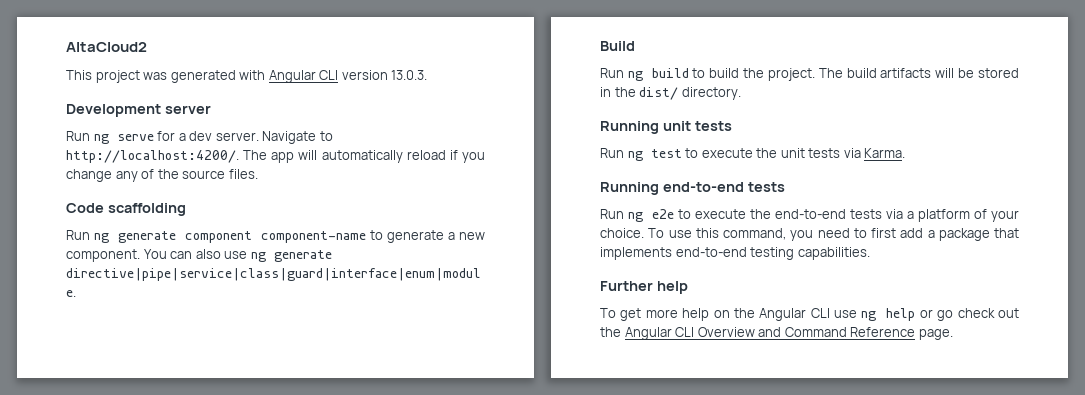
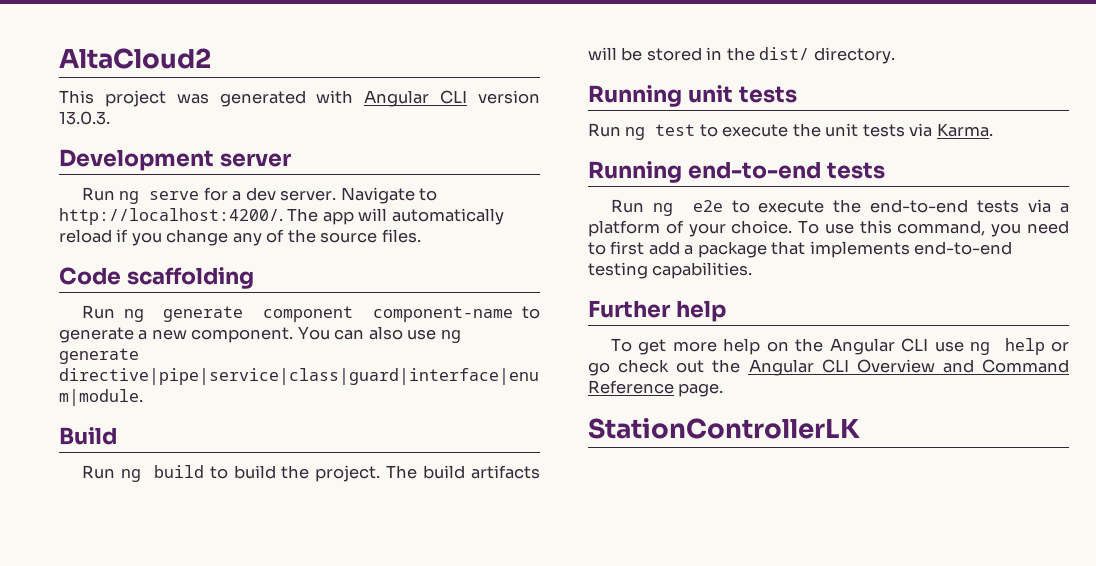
+ StationControllerLK

